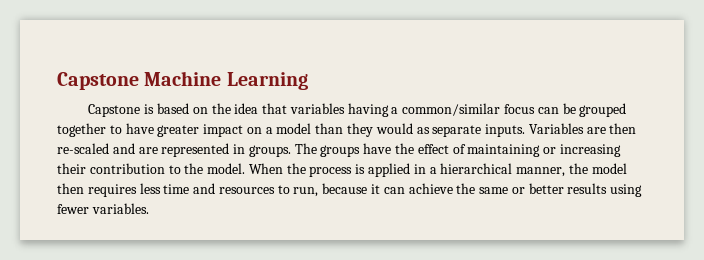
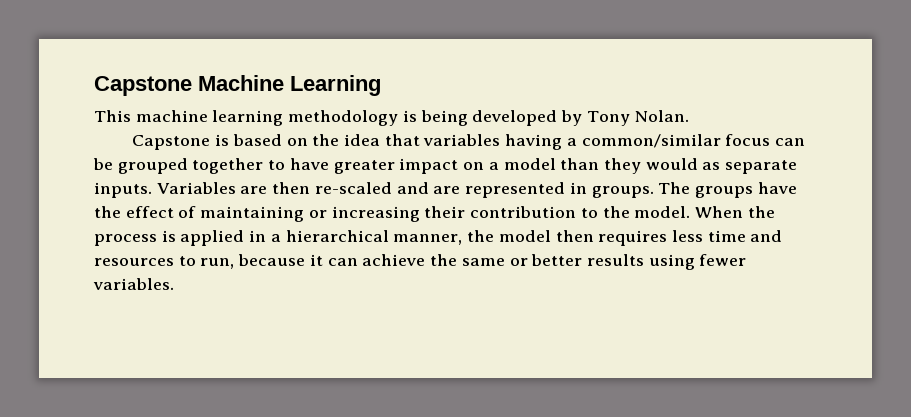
+ This machine learning methodology is being developed by Tony Nolan.

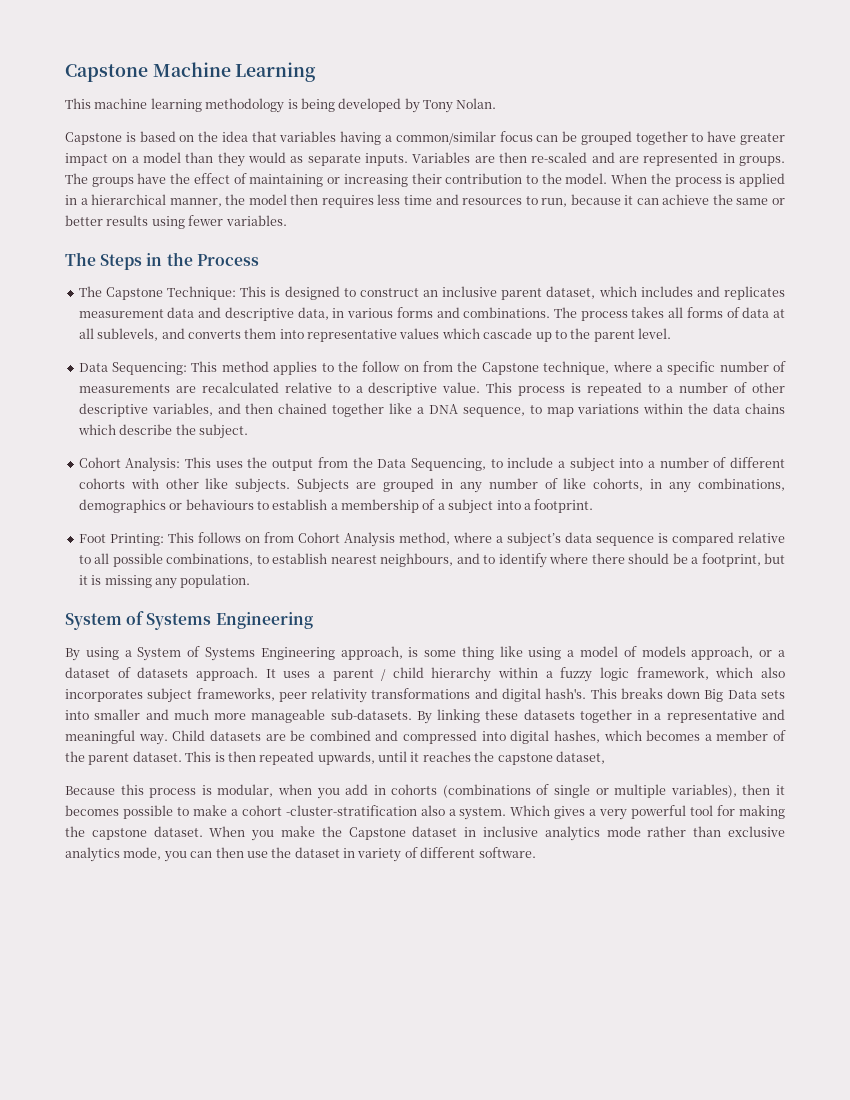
+ The Steps in the Process
+ The Capstone Technique: This is designed to construct an inclusive parent dataset, which includes and replicates measurement data and descriptive data, in various forms and combinations. The process takes all forms of data at all sublevels, and converts them into representative values which cascade up to the parent level.
+ Data Sequencing: This method applies to the follow on from the Capstone technique, where a specific number of measurements are recalculated relative to a descriptive value. This process is repeated to a number of other descriptive variables, and then chained together like a DNA sequence, to map variations within the data chains which describe the subject.
+ Cohort Analysis: This uses the output from the Data Sequencing, to include a subject into a number of different cohorts with other like subjects. Subjects are grouped in any number of like cohorts, in any combinations, demographics or behaviours to establish a membership of a subject into a footprint.
+ Foot Printing: This follows on from Cohort Analysis method, where a subject’s data sequence is compared relative to all possible combinations, to establish nearest neighbours, and to identify where there should be a footprint, but it is missing any population.
+ System of Systems Engineering
+ By using a System of Systems Engineering approach, is some thing like using a model of models approach, or a dataset of datasets approach. It uses a parent / child hierarchy within a fuzzy logic framework, which also incorporates subject frameworks, peer relativity transformations and digital hash's. This breaks down Big Data sets into smaller and much more manageable sub-datasets. By linking these datasets together in a representative and meaningful way. Child datasets are be combined and compressed into digital hashes, which becomes a member of the parent dataset. This is then repeated upwards, until it reaches the capstone dataset,
+ Because this process is modular, when you add in cohorts (combinations of single or multiple variables), then it becomes possible to make a cohort -cluster-stratification also a system. Which gives a very powerful tool for making the capstone dataset. When you make the Capstone dataset in inclusive analytics mode rather than exclusive analytics mode, you can then use the dataset in variety of different software.

